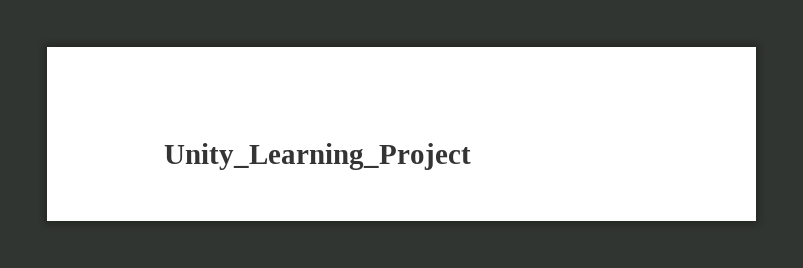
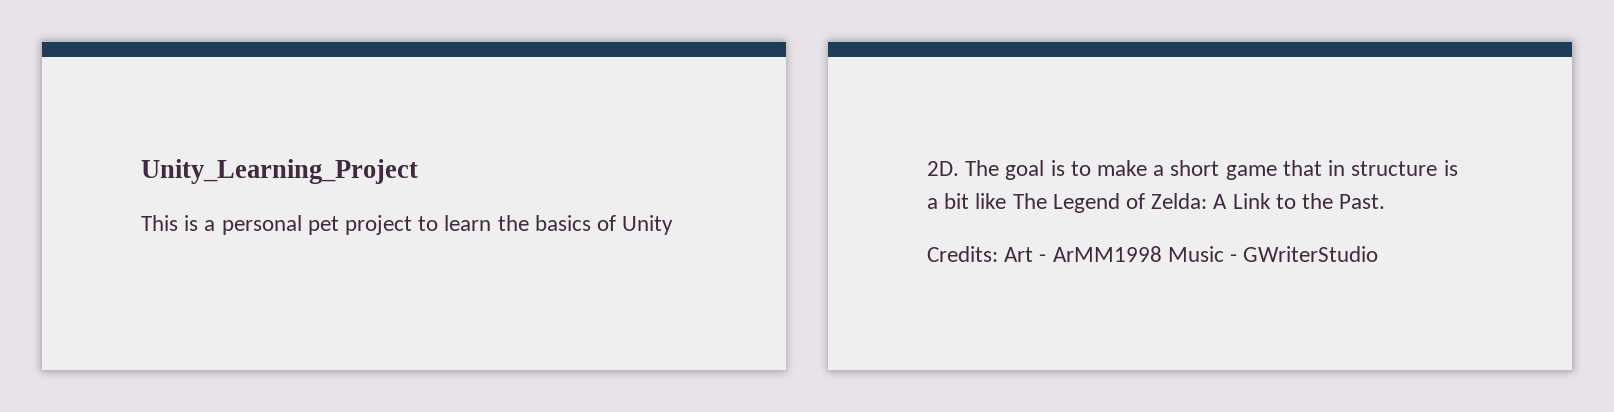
+ This is a personal pet project to learn the basics of Unity 2D. The goal is to make a short game that in structure is a bit like The Legend of Zelda: A Link to the Past.
+ Credits: Art - ArMM1998 Music - GWriterStudio

